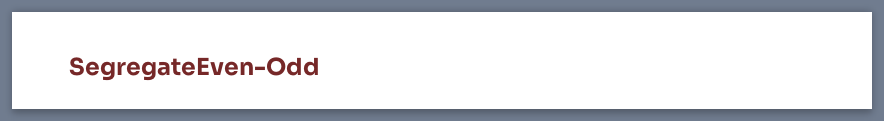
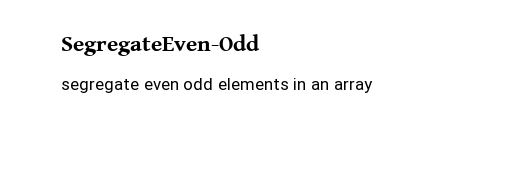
+ segregate even odd elements in an array

